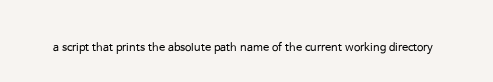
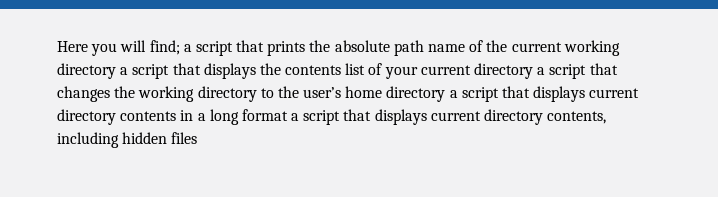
- a script that prints the absolute path name of the current working directory
+ Here you will find; a script that prints the absolute path name of the current working directory a script that displays the contents list of your current directory a script that changes the working directory to the user’s home directory a script that displays current directory contents in a long format a script that displays current directory contents, including hidden files

